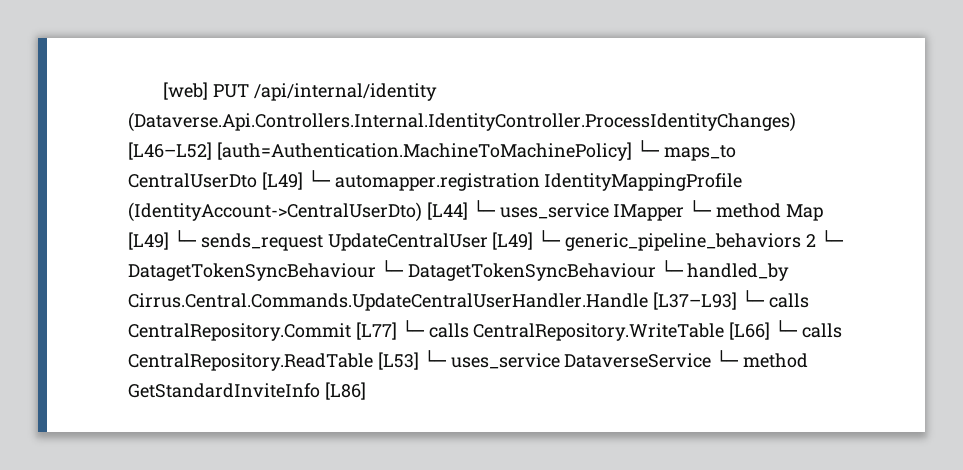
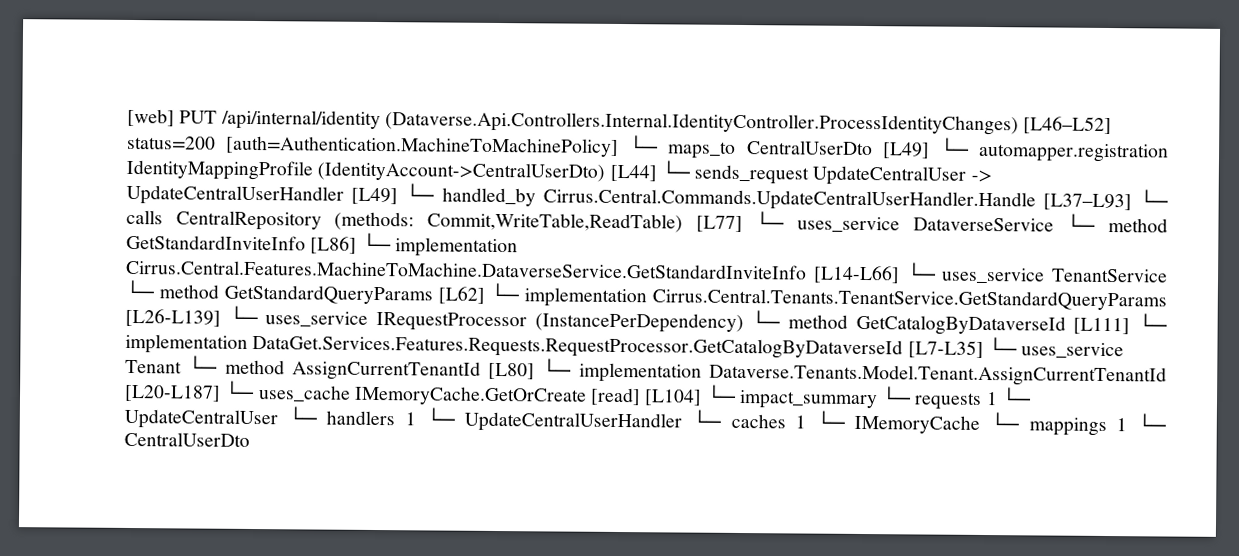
- [web] PUT /api/internal/identity (Dataverse.Api.Controllers.Internal.IdentityController.ProcessIdentityChanges) [L46–L52] [auth=Authentication.MachineToMachinePolicy] └─ maps_to CentralUserDto [L49] └─ automapper.registration IdentityMappingProfile (IdentityAccount->CentralUserDto) [L44] └─ uses_service IMapper └─ method Map [L49] └─ sends_request UpdateCentralUser [L49] └─ generic_pipeline_behaviors 2 └─ DatagetTokenSyncBehaviour └─ DatagetTokenSyncBehaviour └─ handled_by Cirrus.Central.Commands.UpdateCentralUserHandler.Handle [L37–L93] └─ calls CentralRepository.Commit [L77] └─ calls CentralRepository.WriteTable [L66] └─ calls CentralRepository.ReadTable [L53] └─ uses_service DataverseService └─ method GetStandardInviteInfo [L86]
+ [web] PUT /api/internal/identity (Dataverse.Api.Controllers.Internal.IdentityController.ProcessIdentityChanges) [L46–L52] status=200 [auth=Authentication.MachineToMachinePolicy] └─ maps_to CentralUserDto [L49] └─ automapper.registration IdentityMappingProfile (IdentityAccount->CentralUserDto) [L44] └─ sends_request UpdateCentralUser -> UpdateCentralUserHandler [L49] └─ handled_by Cirrus.Central.Commands.UpdateCentralUserHandler.Handle [L37–L93] └─ calls CentralRepository (methods: Commit,WriteTable,ReadTable) [L77] └─ uses_service DataverseService └─ method GetStandardInviteInfo [L86] └─ implementation Cirrus.Central.Features.MachineToMachine.DataverseService.GetStandardInviteInfo [L14-L66] └─ uses_service TenantService └─ method GetStandardQueryParams [L62] └─ implementation Cirrus.Central.Tenants.TenantService.GetStandardQueryParams [L26-L139] └─ uses_service IRequestProcessor (InstancePerDependency) └─ method GetCatalogByDataverseId [L111] └─ implementation DataGet.Services.Features.Requests.RequestProcessor.GetCatalogByDataverseId [L7-L35] └─ uses_service Tenant └─ method AssignCurrentTenantId [L80] └─ implementation Dataverse.Tenants.Model.Tenant.AssignCurrentTenantId [L20-L187] └─ uses_cache IMemoryCache.GetOrCreate [read] [L104] └─ impact_summary └─ requests 1 └─ UpdateCentralUser └─ handlers 1 └─ UpdateCentralUserHandler └─ caches 1 └─ IMemoryCache └─ mappings 1 └─ CentralUserDto

